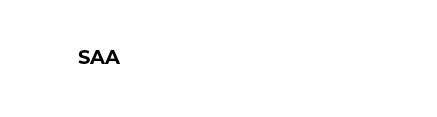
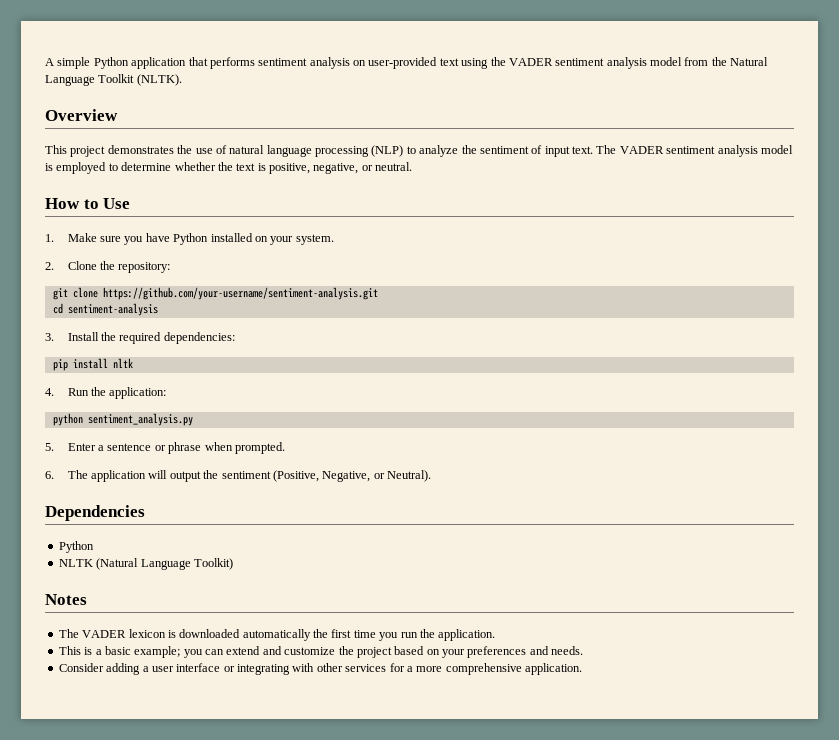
- SAA
+ A simple Python application that performs sentiment analysis on user-provided text using the VADER sentiment analysis model from the Natural Language Toolkit (NLTK).
+ Overview
+ This project demonstrates the use of natural language processing (NLP) to analyze the sentiment of input text. The VADER sentiment analysis model is employed to determine whether the text is positive, negative, or neutral.
+ How to Use
+ 1. Make sure you have Python installed on your system.
+ 2. Clone the repository:
+ git clone https://github.com/your-username/sentiment-analysis.git
+ cd sentiment-analysis
+ 3. Install the required dependencies:
+ pip install nltk
+ 4. Run the application:
+ python sentiment_analysis.py
+ 5. Enter a sentence or phrase when prompted.
+ 6. The application will output the sentiment (Positive, Negative, or Neutral).
+ Dependencies
+ Python
+ NLTK (Natural Language Toolkit)
+ Notes
+ The VADER lexicon is downloaded automatically the first time you run the application.
+ This is a basic example; you can extend and customize the project based on your preferences and needs.
+ Consider adding a user interface or integrating with other services for a more comprehensive application.

